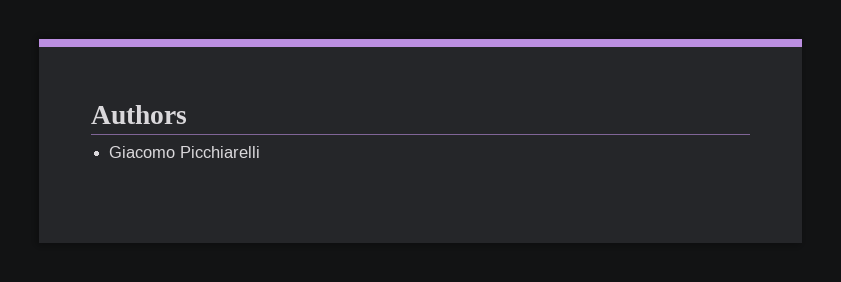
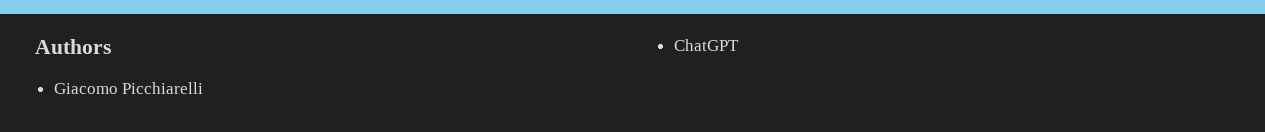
+ ChatGPT

